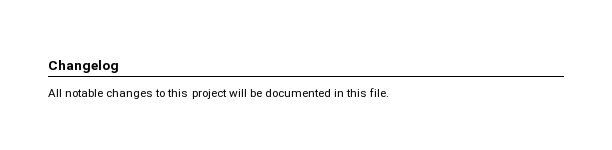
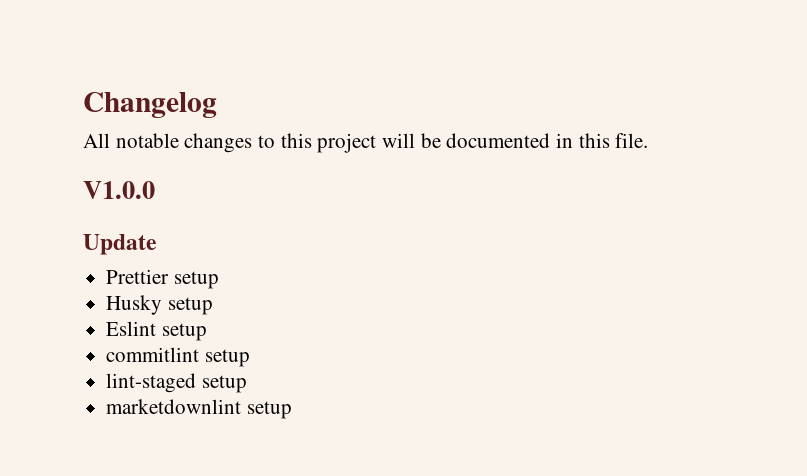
+ V1.0.0
+ Update
+ Prettier setup
+ Husky setup
+ Eslint setup
+ commitlint setup
+ lint-staged setup
+ marketdownlint setup

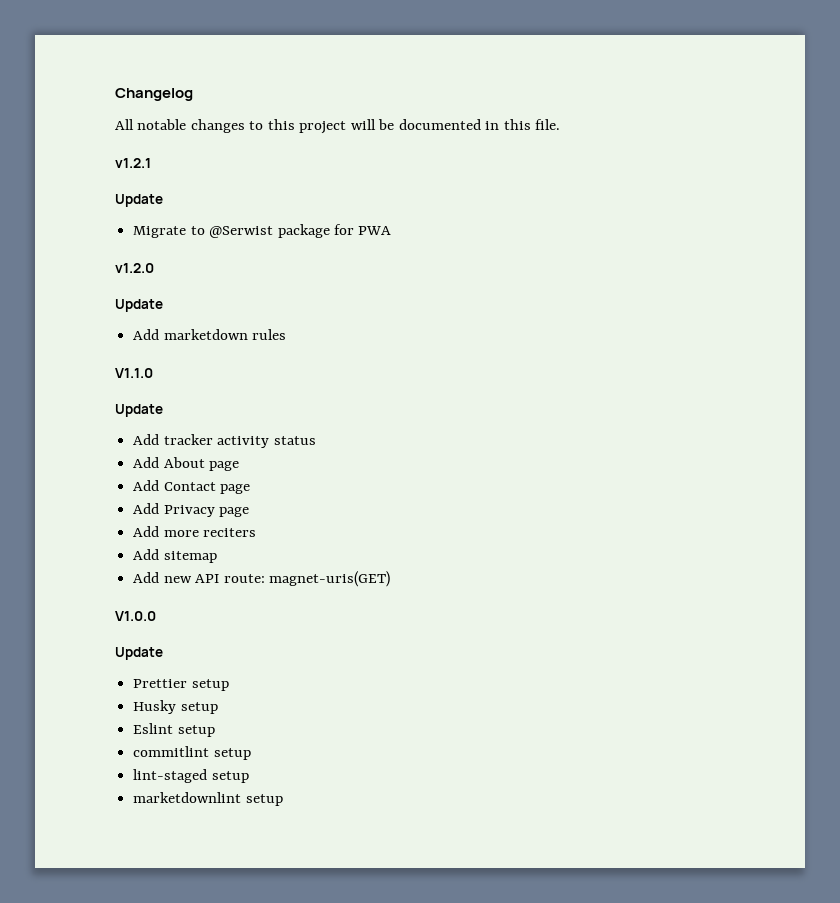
+ v1.2.1
+ Update
+ Migrate to @Serwist package for PWA
+ v1.2.0
+ Update
+ Add marketdown rules
+ V1.1.0
+ Update
+ Add tracker activity status
+ Add About page
+ Add Contact page
+ Add Privacy page
+ Add more reciters
+ Add sitemap
+ Add new API route: magnet-uris(GET)

